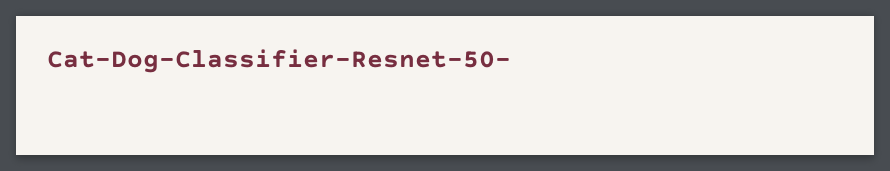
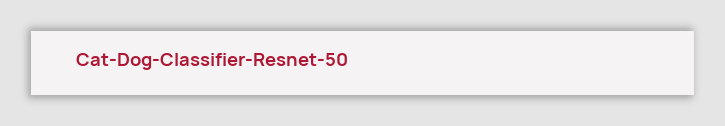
- Cat-Dog-Classifier-Resnet-50-
+ Cat-Dog-Classifier-Resnet-50

